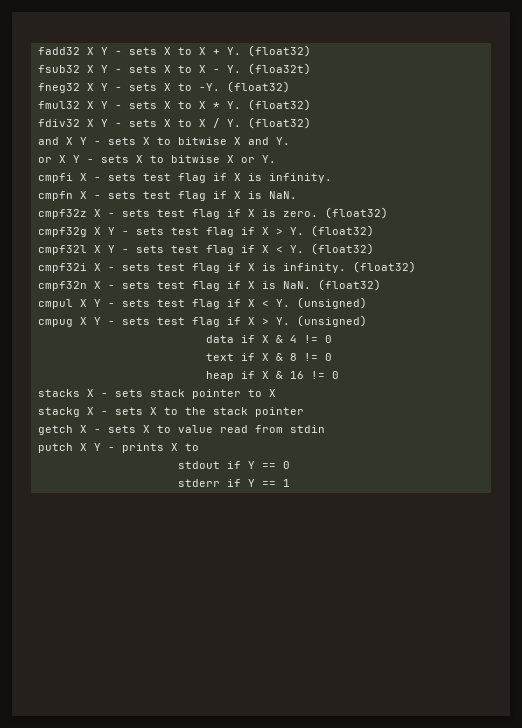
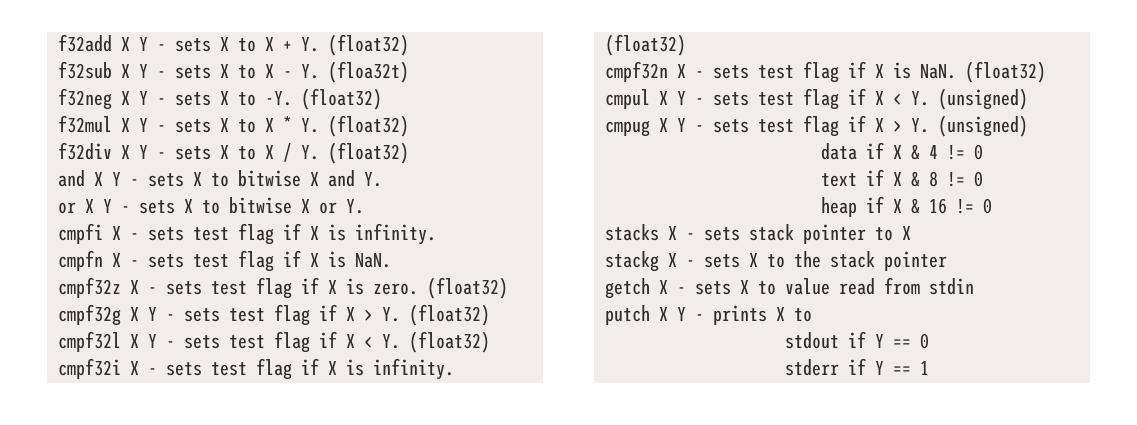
- fadd32 X Y - sets X to X + Y. (float32)
+ f32add X Y - sets X to X + Y. (float32)
- fsub32 X Y - sets X to X - Y. (floa32t)
+ f32sub X Y - sets X to X - Y. (floa32t)
- fneg32 X Y - sets X to -Y.
+ f32neg X Y - sets X to -Y.
- fmul32 X Y - sets X to X * Y. (float32)
+ f32mul X Y - sets X to X * Y. (float32)
- fdiv32 X Y - sets X to X / Y. (float32)
+ f32div X Y - sets X to X / Y. (float32)

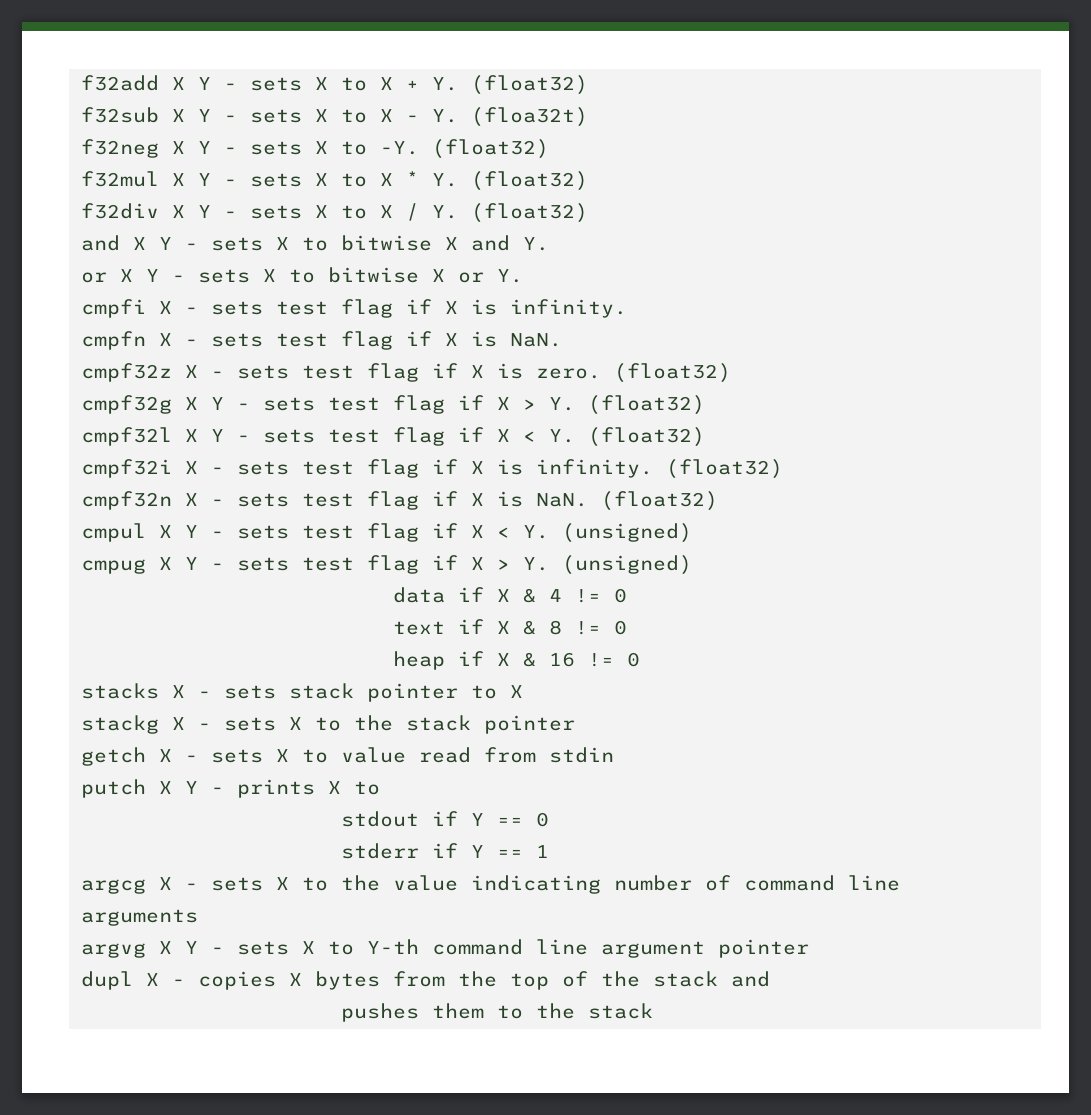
+ argcg X - sets X to the value indicating number of command line arguments
+ argvg X Y - sets X to Y-th command line argument pointer
+ dupl X - copies X bytes from the top of the stack and
+ pushes them to the stack

